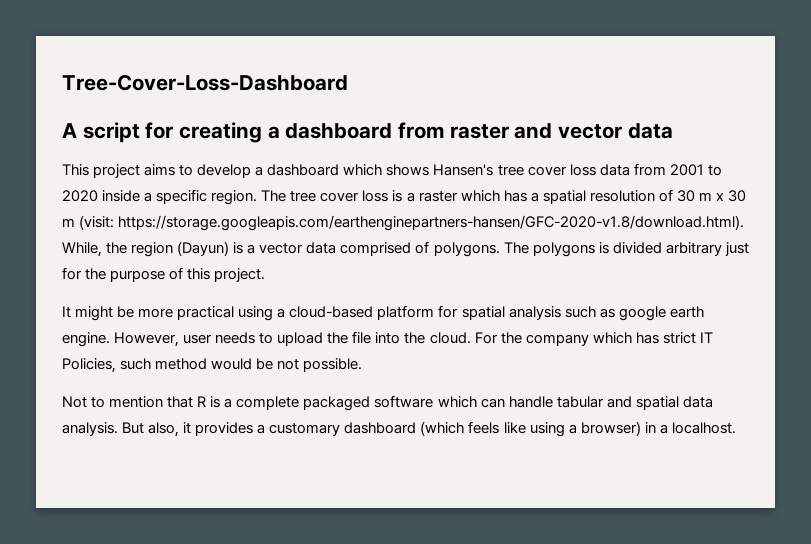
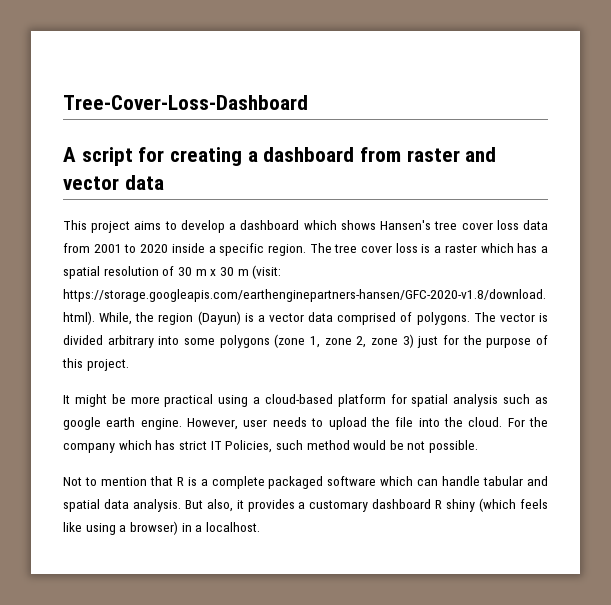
- The polygons is divided arbitrary just for the purpose of this project.
+ The vector is divided arbitrary into some polygons (zone 1, zone 2, zone 3) just for the purpose of this project.
- But also, it provides a customary dashboard (which feels like using a browser) in a localhost.
+ But also, it provides a customary dashboard R shiny (which feels like using a browser) in a localhost.

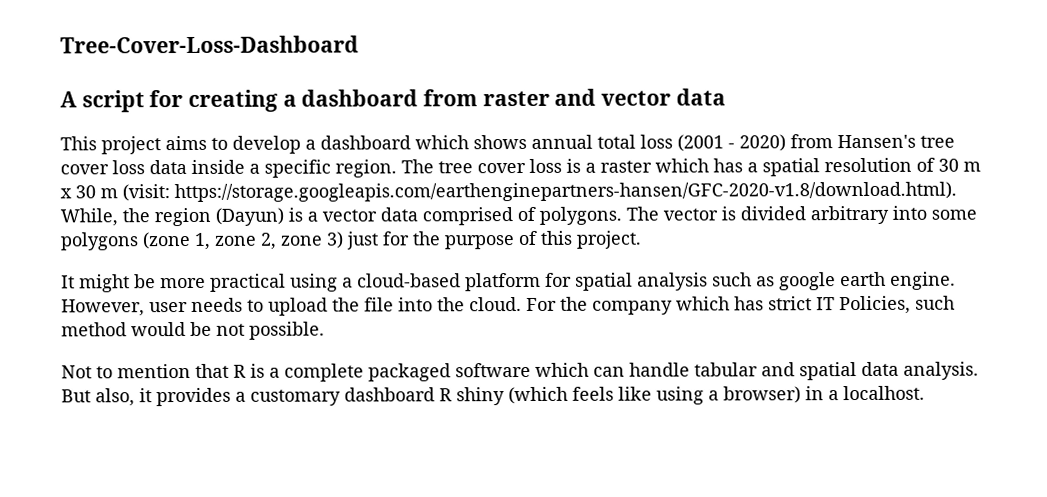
- This project aims to develop a dashboard which shows Hansen's tree cover loss data from 2001 to 2020 inside a specific region.
+ This project aims to develop a dashboard which shows annual total loss (2001 - 2020) from Hansen's tree cover loss data inside a specific region.

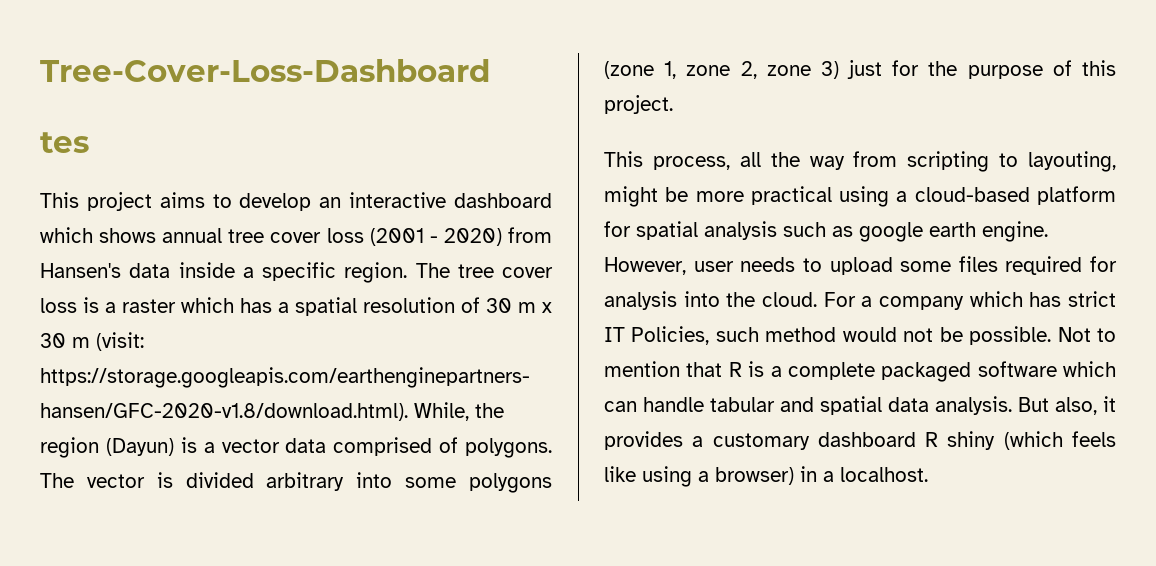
- A script for creating a dashboard from raster and vector data
+ tes
- This project aims to develop a dashboard which shows annual total loss (2001 - 2020) from Hansen's tree cover loss data inside a specific region.
+ This project aims to develop an interactive dashboard which shows annual tree cover loss (2001 - 2020) from Hansen's data inside a specific region.
- It might be more practical using a cloud-based platform for spatial analysis such as google earth engine.
+ This process, all the way from scripting to layouting, might be more practical using a cloud-based platform for spatial analysis such as google earth engine.
- However, user needs to upload the file into the cloud.
+ However, user needs to upload some files required for analysis into the cloud.
- For the company which has strict IT Policies, such method would be not possible.
- Not to mention that R is a complete packaged software which can handle tabular and spatial data analysis.
+ For a company which has strict IT Policies, such method would not be possible. Not to mention that R is a complete packaged software which can handle tabular and spatial data analysis.

